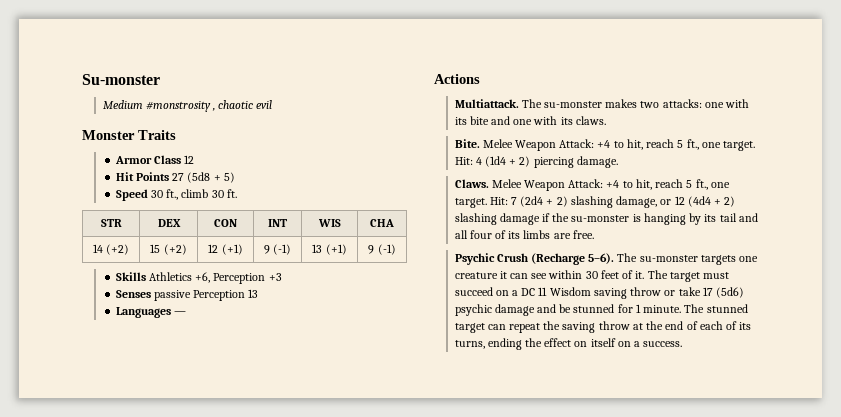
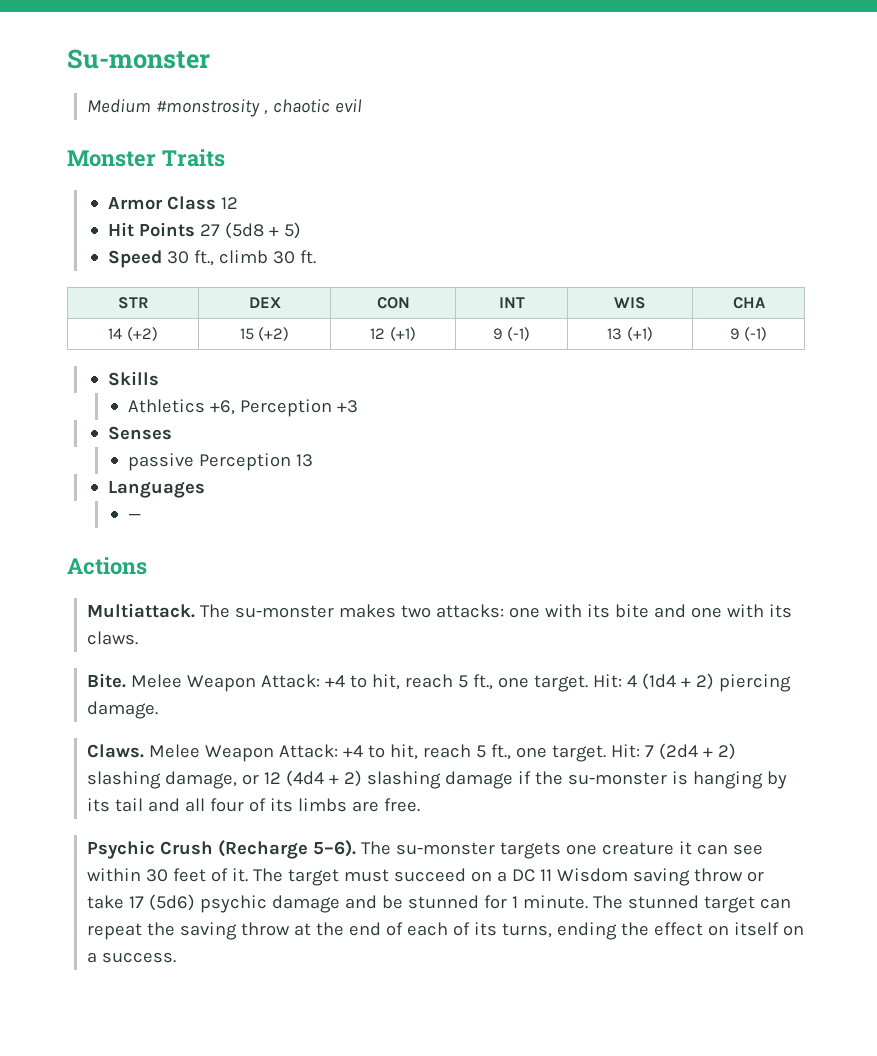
- Skills Athletics +6, Perception +3
+ Skills
+ Athletics +6, Perception +3
- Senses passive Perception 13
+ Senses
+ passive Perception 13
- Languages —
+ Languages
+ —

